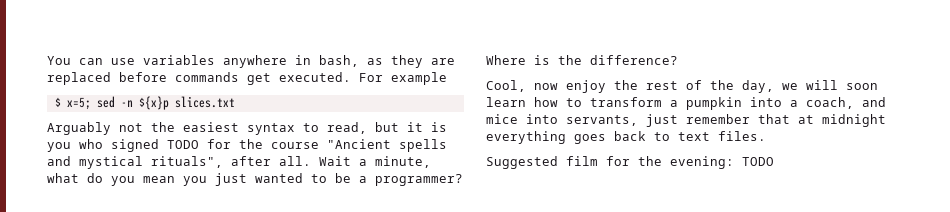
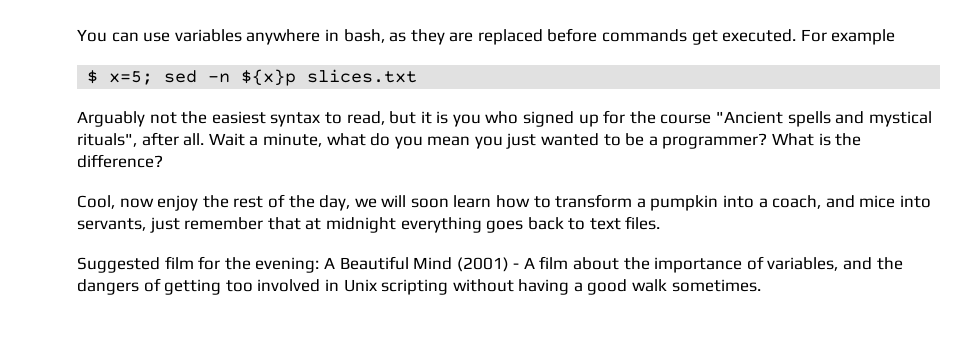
- Arguably not the easiest syntax to read, but it is you who signed TODO for the course "Ancient spells and mystical rituals", after all.
+ Arguably not the easiest syntax to read, but it is you who signed up for the course "Ancient spells and mystical rituals", after all.
- Where is the difference?
+ What is the difference?
- Suggested film for the evening: TODO
+ Suggested film for the evening: A Beautiful Mind (2001) - A film about the importance of variables, and the dangers of getting too involved in Unix scripting without having a good walk sometimes.

